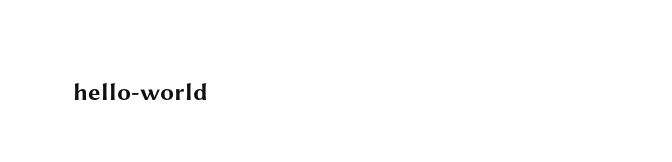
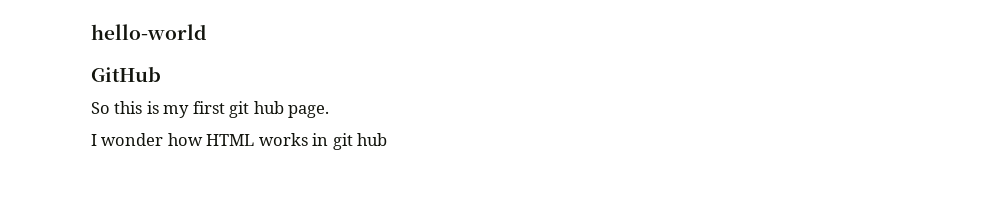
+ GitHub
+ So this is my first git hub page.
+ I wonder how HTML works in git hub

